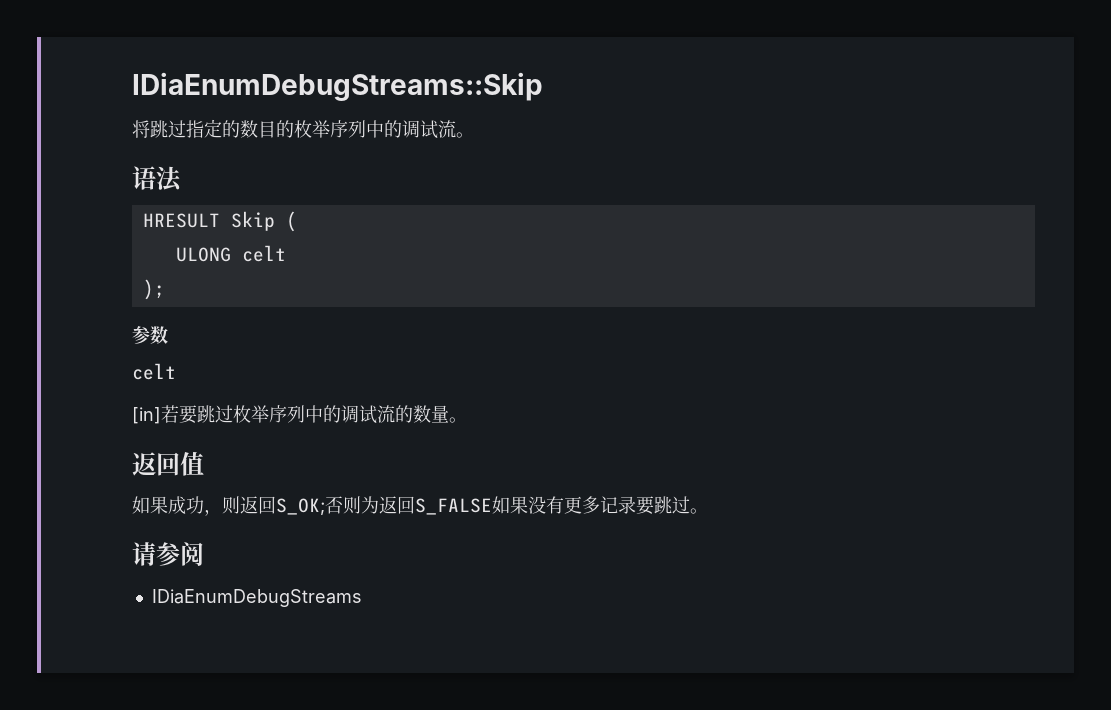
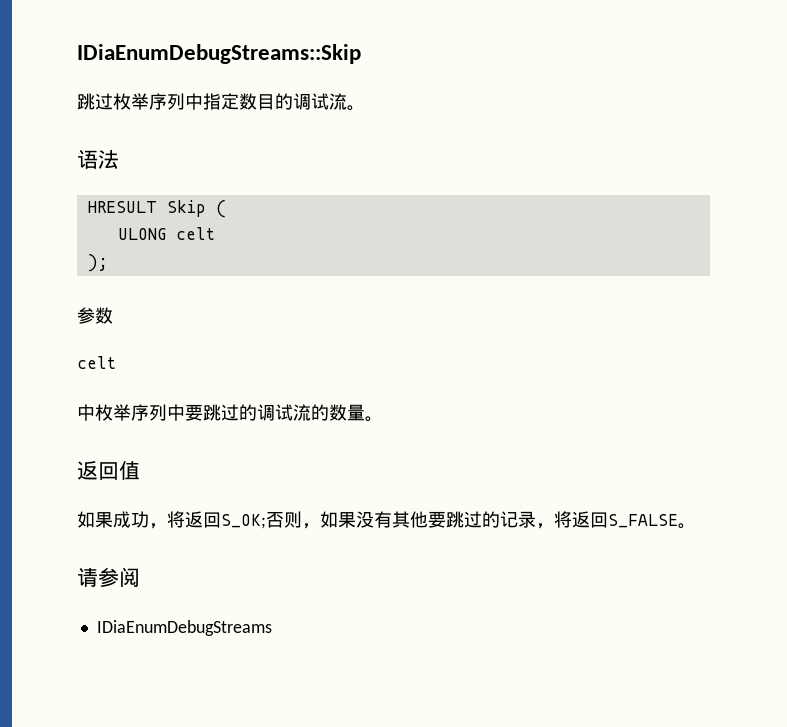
- 将跳过指定的数目的枚举序列中的调试流。
+ 跳过枚举序列中指定数目的调试流。
- [in]若要跳过枚举序列中的调试流的数量。
+ 中枚举序列中要跳过的调试流的数量。
- 如果成功，则返回S_OK;否则为返回S_FALSE如果没有更多记录要跳过。
+ 如果成功，将返回S_OK;否则，如果没有其他要跳过的记录，将返回S_FALSE。

